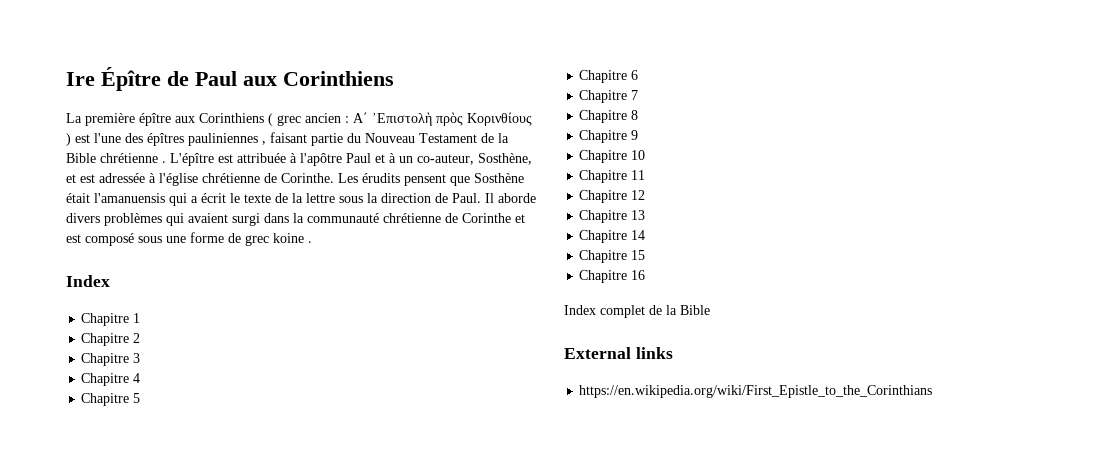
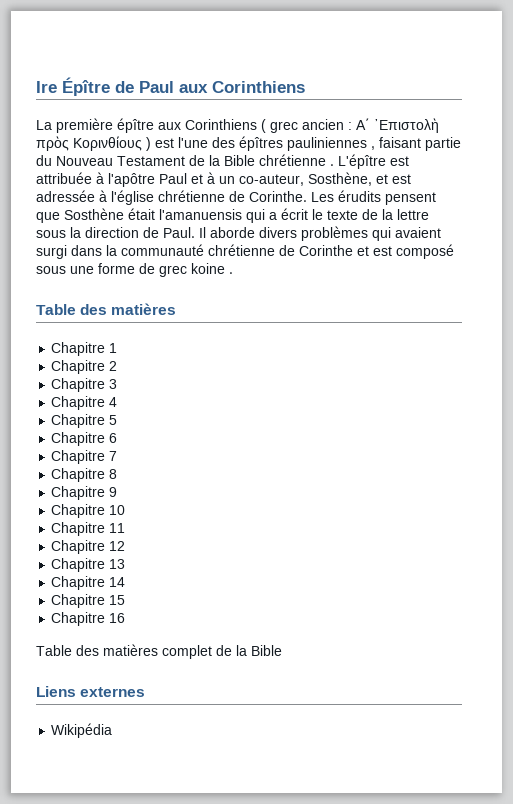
  Il aborde divers problèmes qui avaient surgi dans la communauté chrétienne de Corinthe et est composé sous une forme de grec koine .
- Index
+ Table des matières
- Index complet de la Bible
+ Table des matières complet de la Bible
- External links
- https://en.wikipedia.org/wiki/First_Epistle_to_the_Corinthians
+ Liens externes
+ Wikipédia

